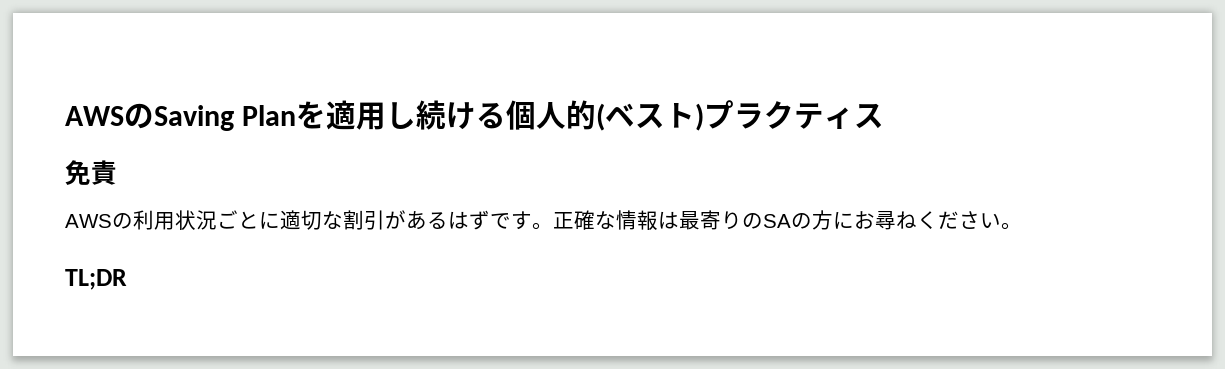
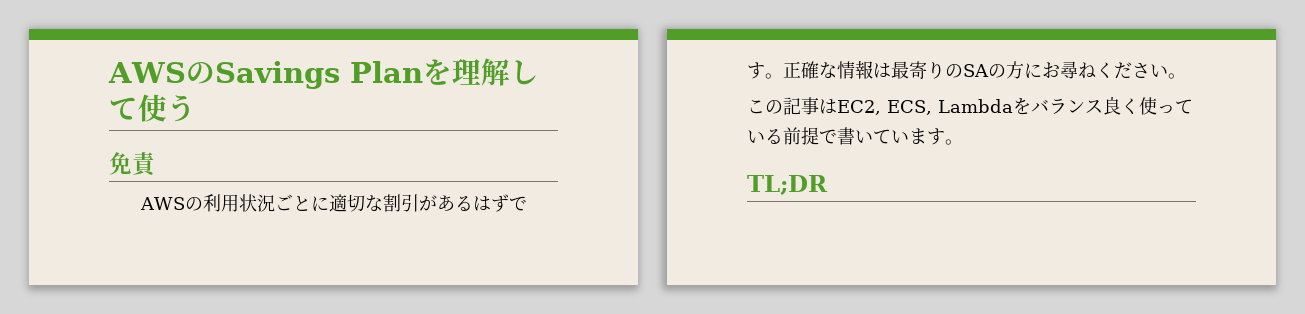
- AWSのSaving Planを適用し続ける個人的(ベスト)プラクティス
+ AWSのSavings Planを理解して使う
+ この記事はEC2, ECS, Lambdaをバランス良く使っている前提で書いています。

